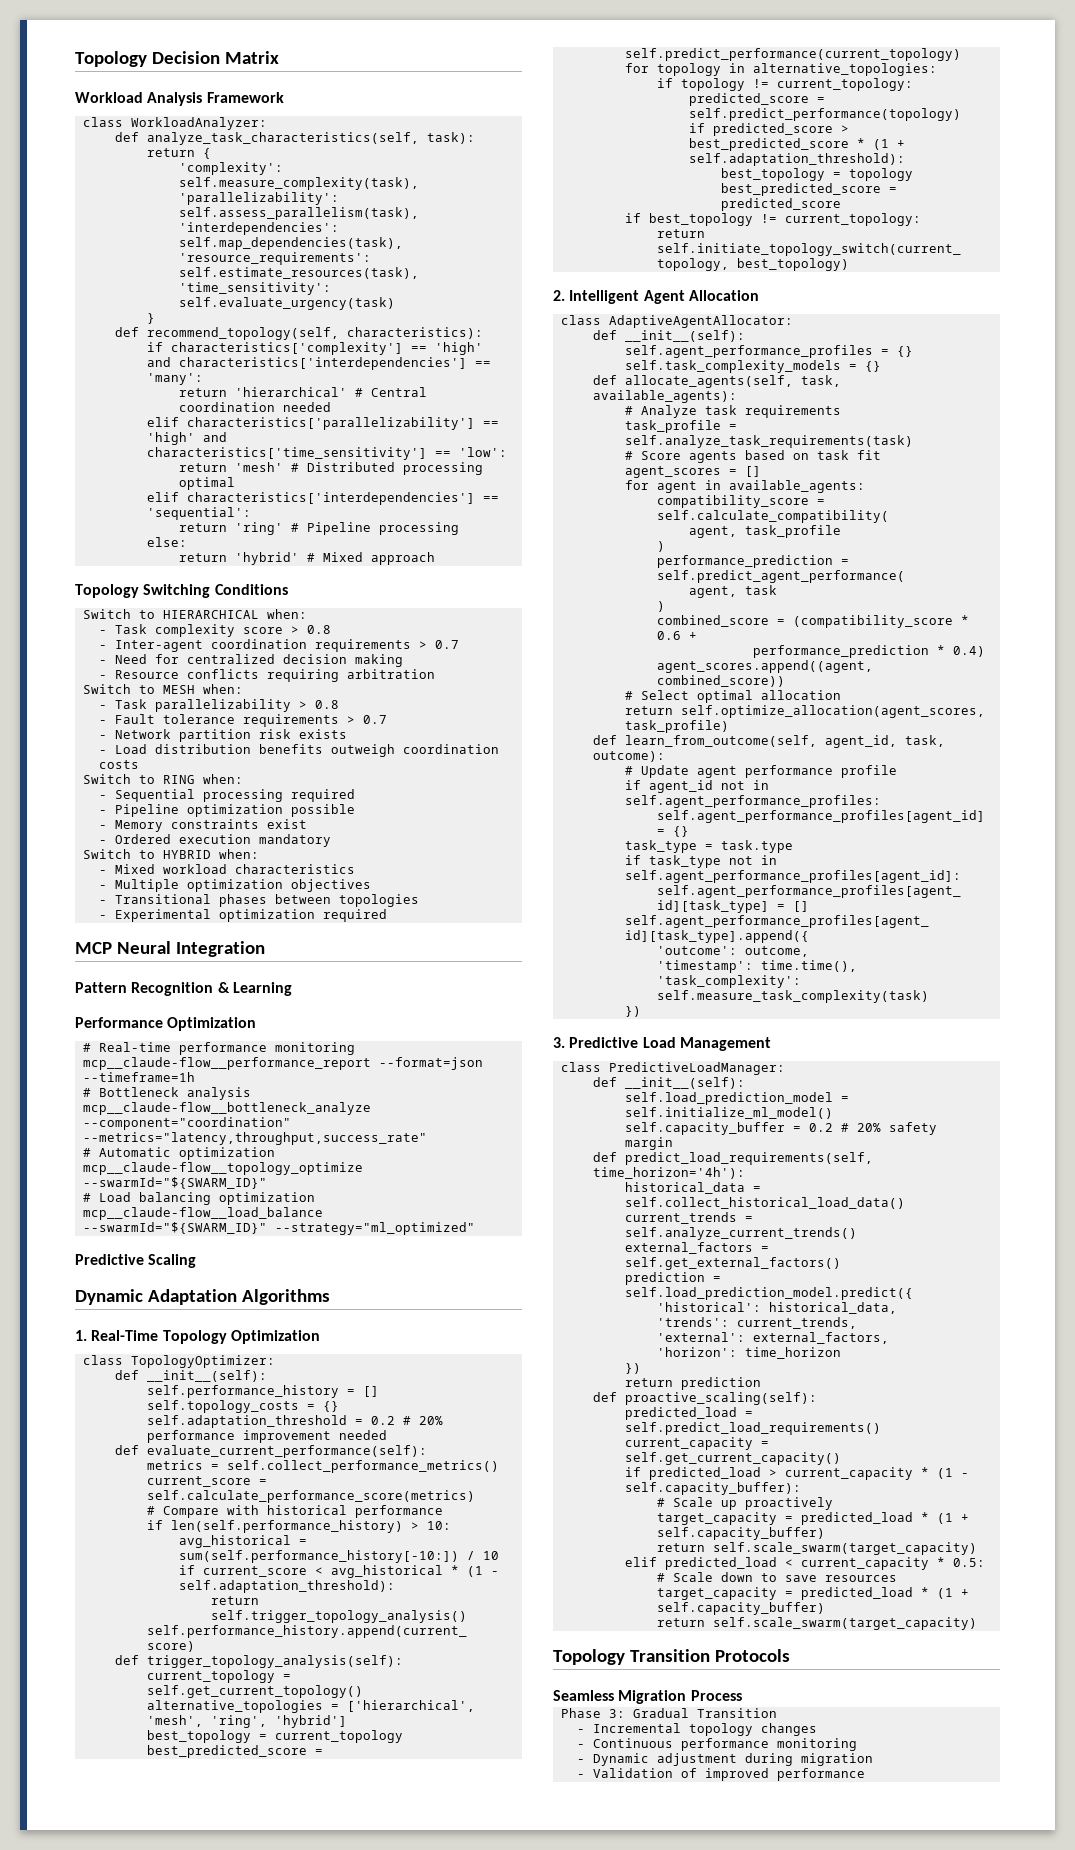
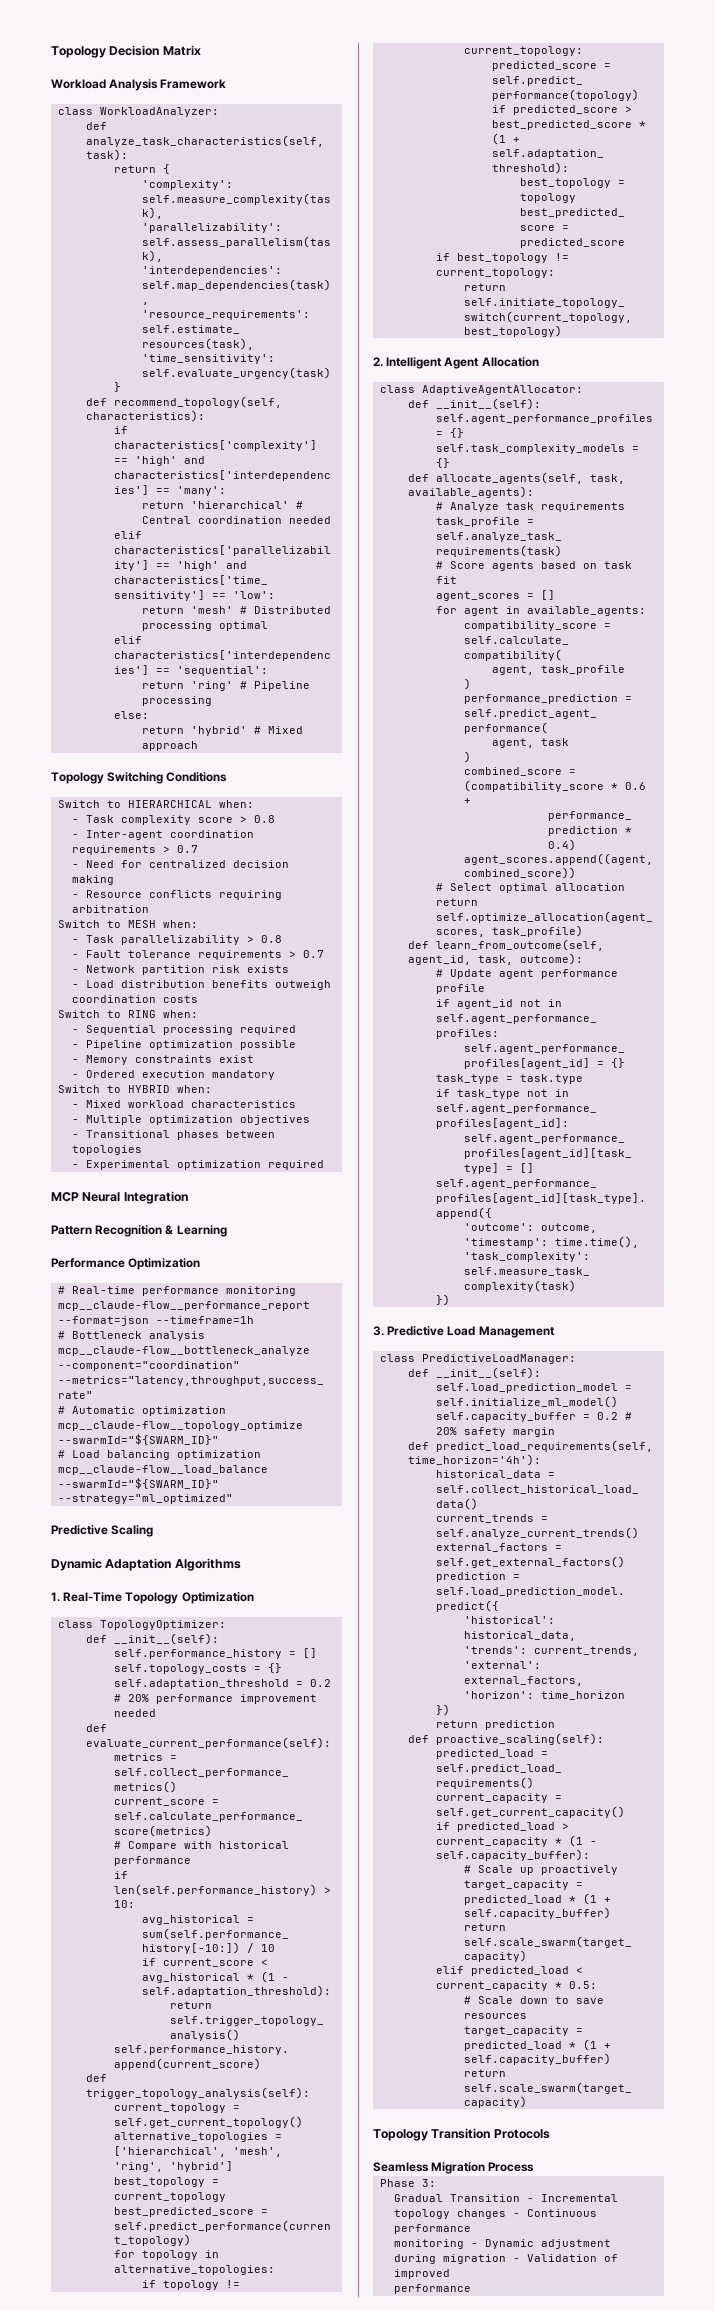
- Phase 3: Gradual Transition
- - Incremental topology changes
- - Continuous performance monitoring
- - Dynamic adjustment during migration
- - Validation of improved performance
+ Phase 3:
+ Gradual Transition - Incremental topology changes - Continuous performance
+ monitoring - Dynamic adjustment during migration - Validation of improved
+ performance

